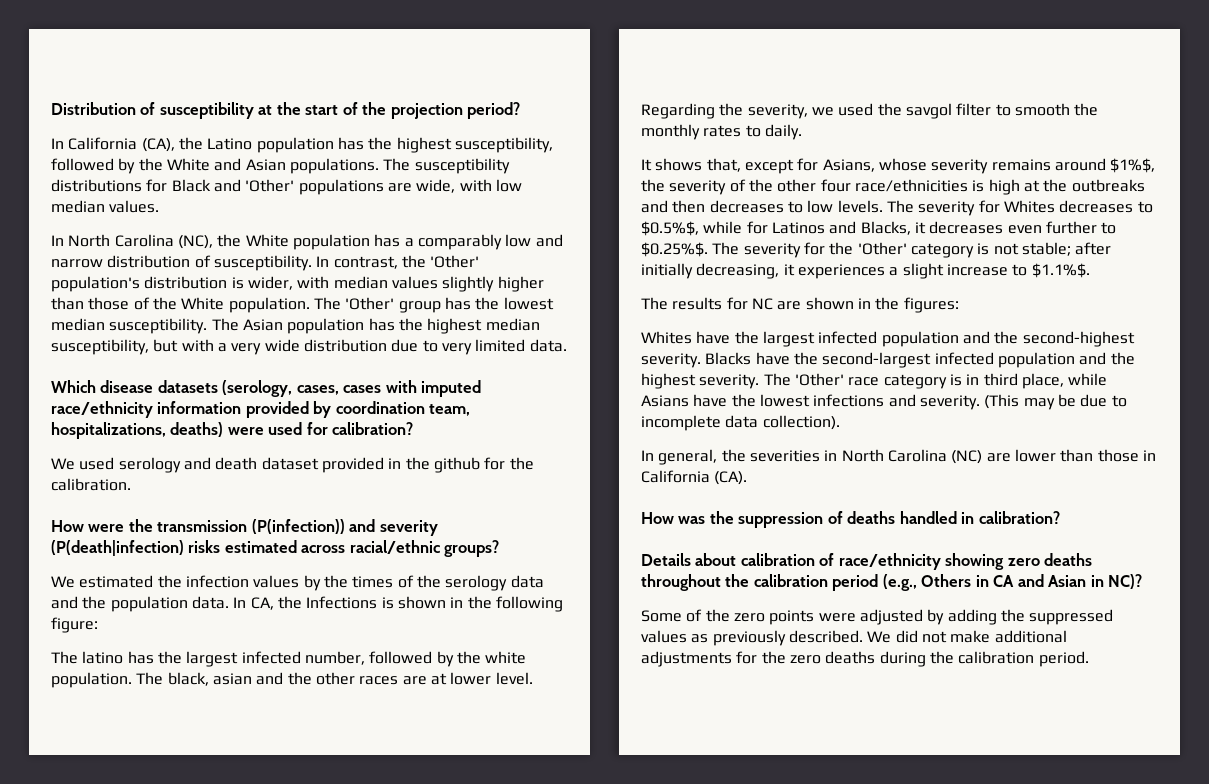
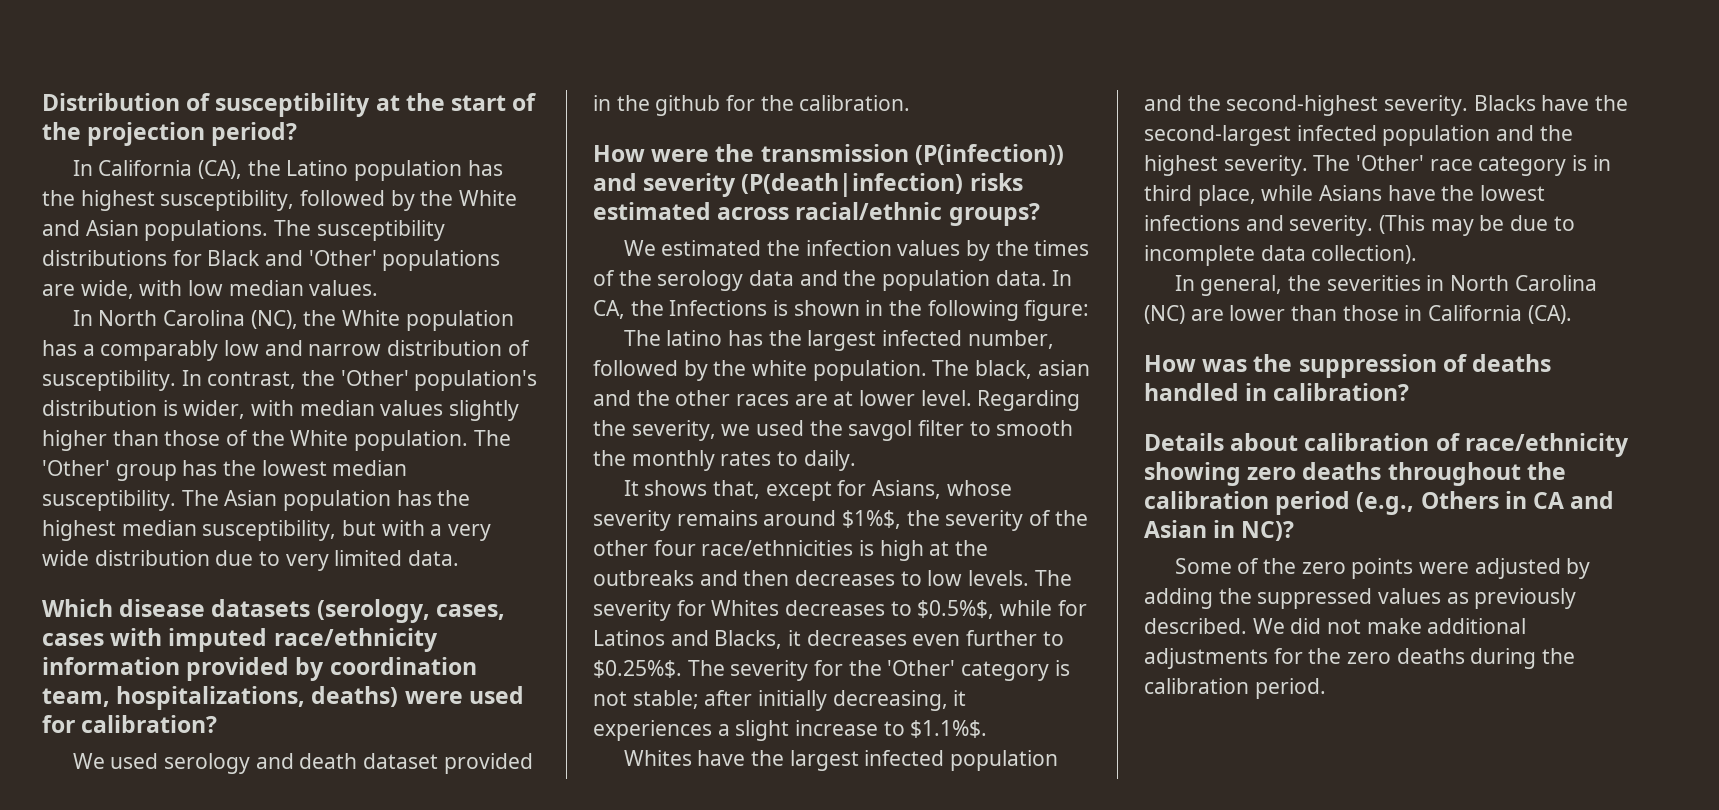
- The results for NC are shown in the figures:

